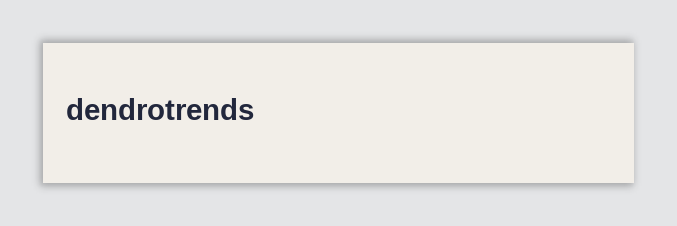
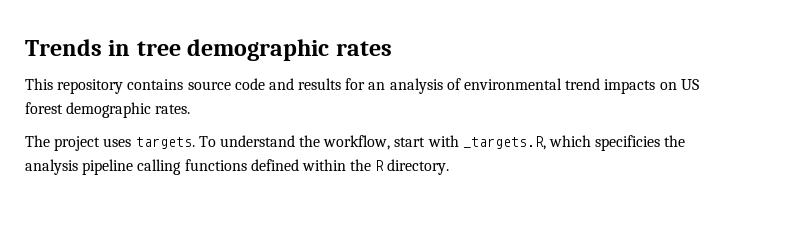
- dendrotrends
+ Trends in tree demographic rates
+ This repository contains source code and results for an analysis of environmental trend impacts on US forest demographic rates.
+ The project uses targets. To understand the workflow, start with _targets.R, which specificies the analysis pipeline calling functions defined within the R directory.

